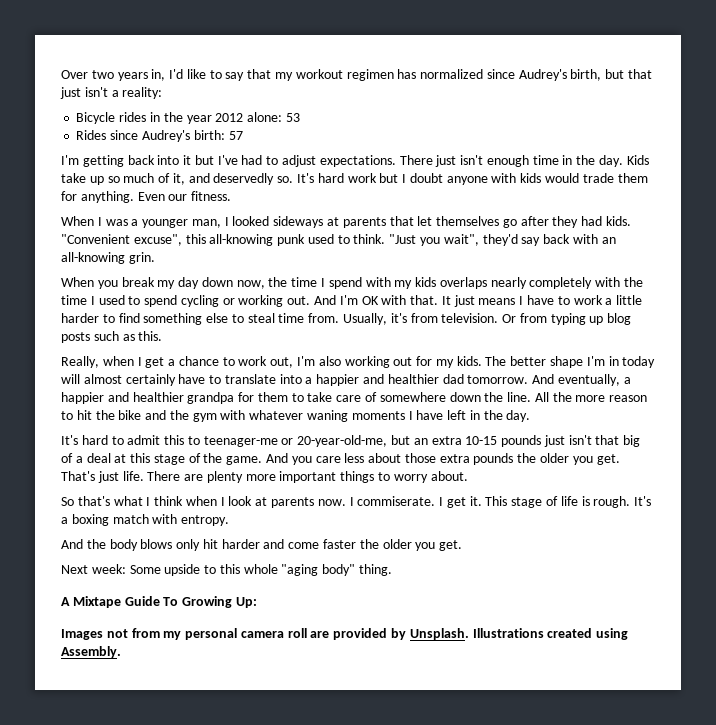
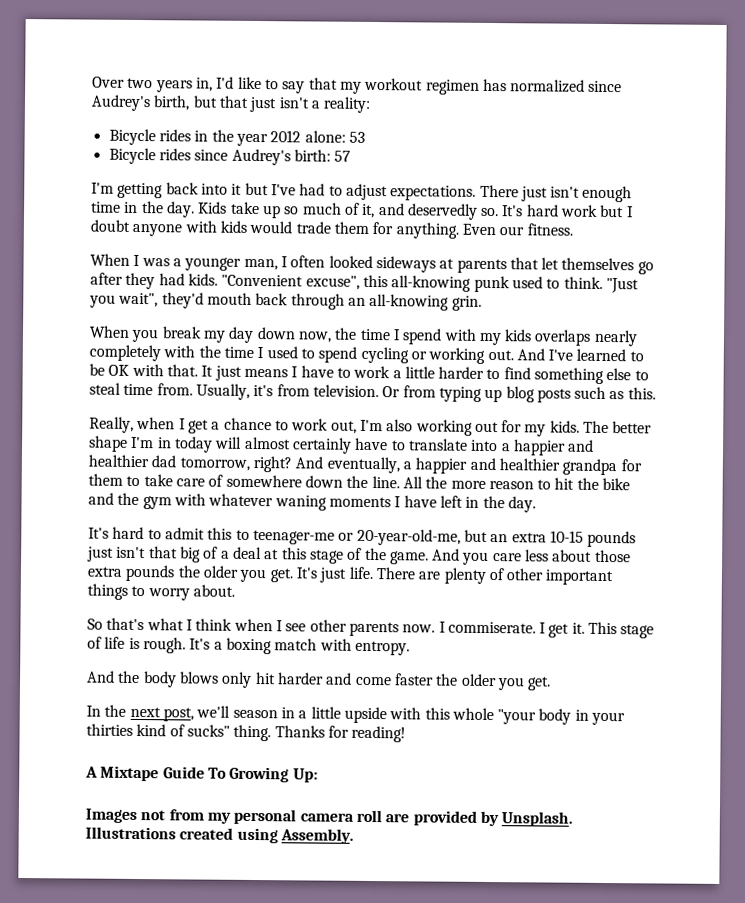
- Rides since Audrey's birth: 57
+ Bicycle rides since Audrey's birth: 57
- When I was a younger man, I looked sideways at parents that let themselves go after they had kids.
+ When I was a younger man, I often looked sideways at parents that let themselves go after they had kids.
- "Just you wait", they'd say back with an all-knowing grin.
+ "Just you wait", they'd mouth back through an all-knowing grin.
- And I'm OK with that.
+ And I've learned to be OK with that.
- The better shape I'm in today will almost certainly have to translate into a happier and healthier dad tomorrow.
+ The better shape I'm in today will almost certainly have to translate into a happier and healthier dad tomorrow, right?
- That's just life.
+ It's just life.
- There are plenty more important things to worry about.
+ There are plenty of other important things to worry about.
- So that's what I think when I look at parents now.
+ So that's what I think when I see other parents now.
- Next week: Some upside to this whole "aging body" thing.
+ In the next post, we'll season in a little upside with this whole "your body in your thirties kind of sucks" thing. Thanks for reading!

